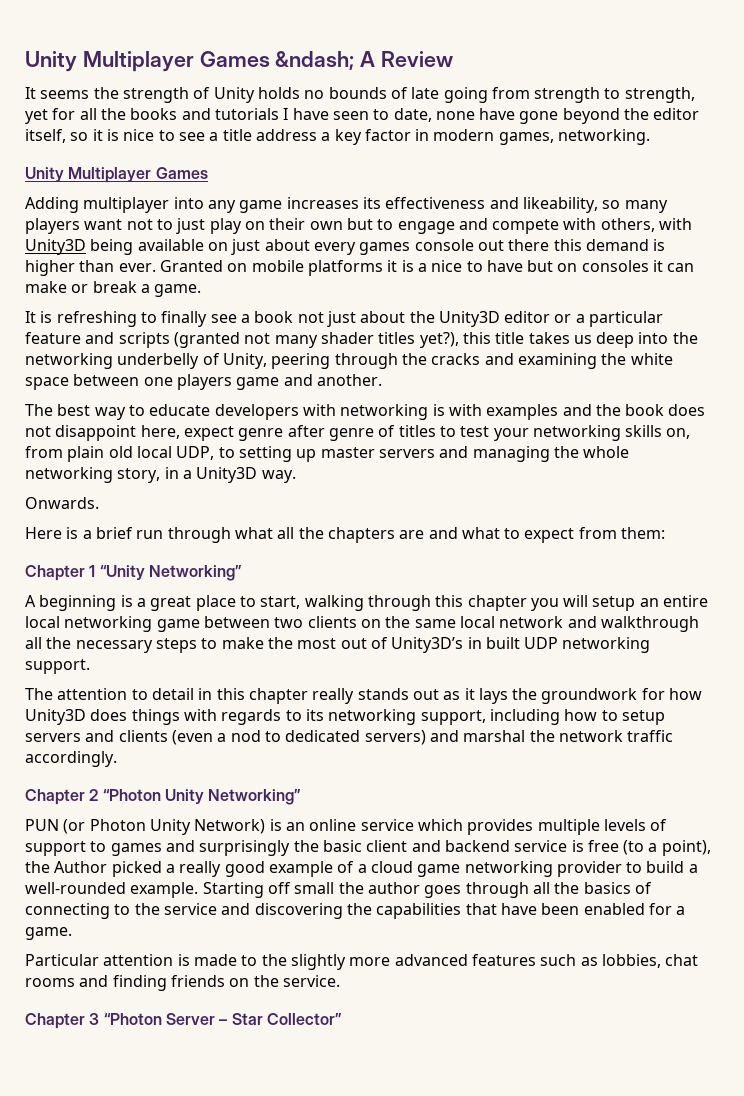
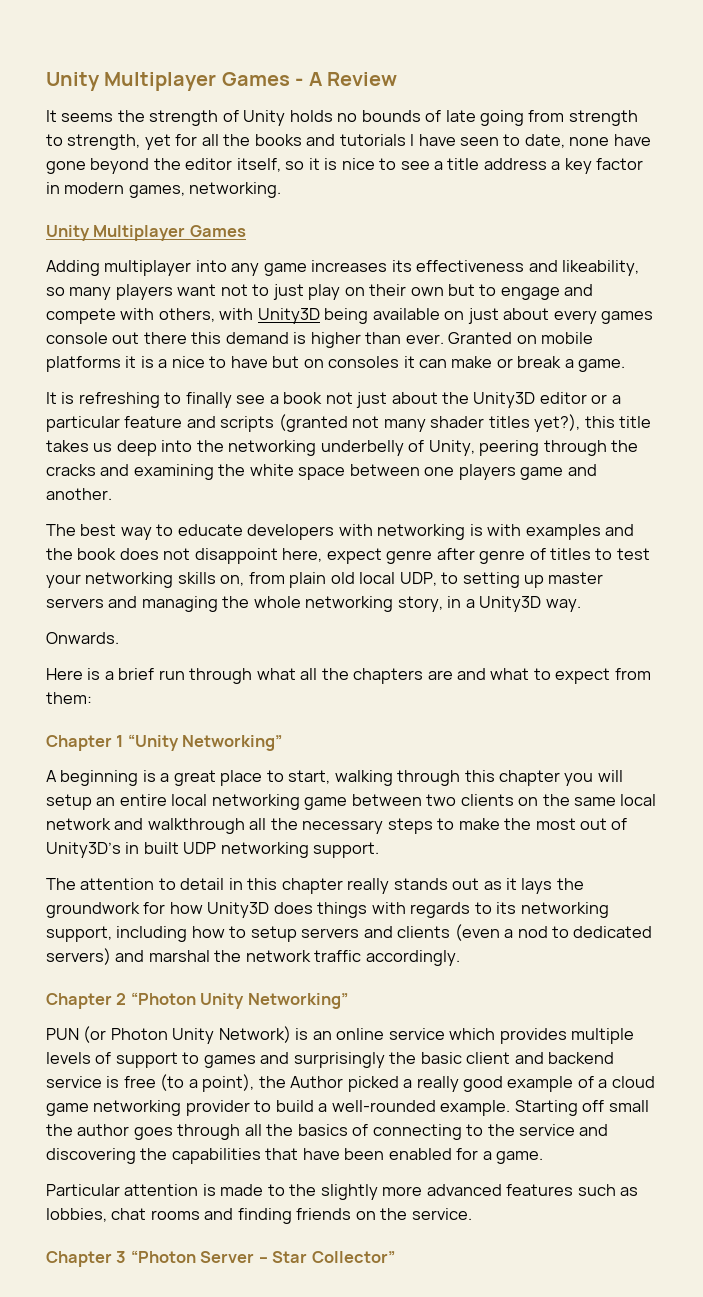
- Unity Multiplayer Games &ndash; A Review
+ Unity Multiplayer Games - A Review

